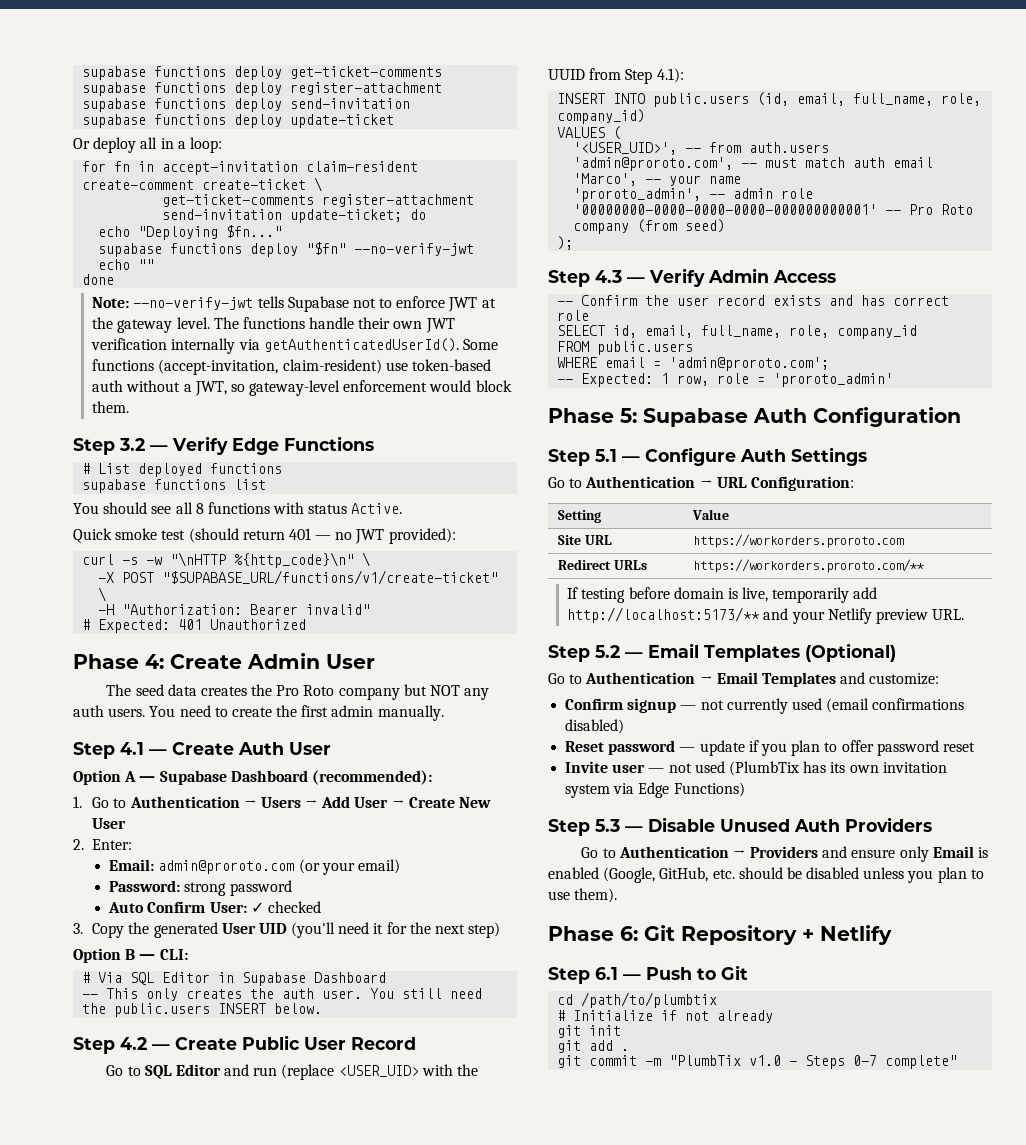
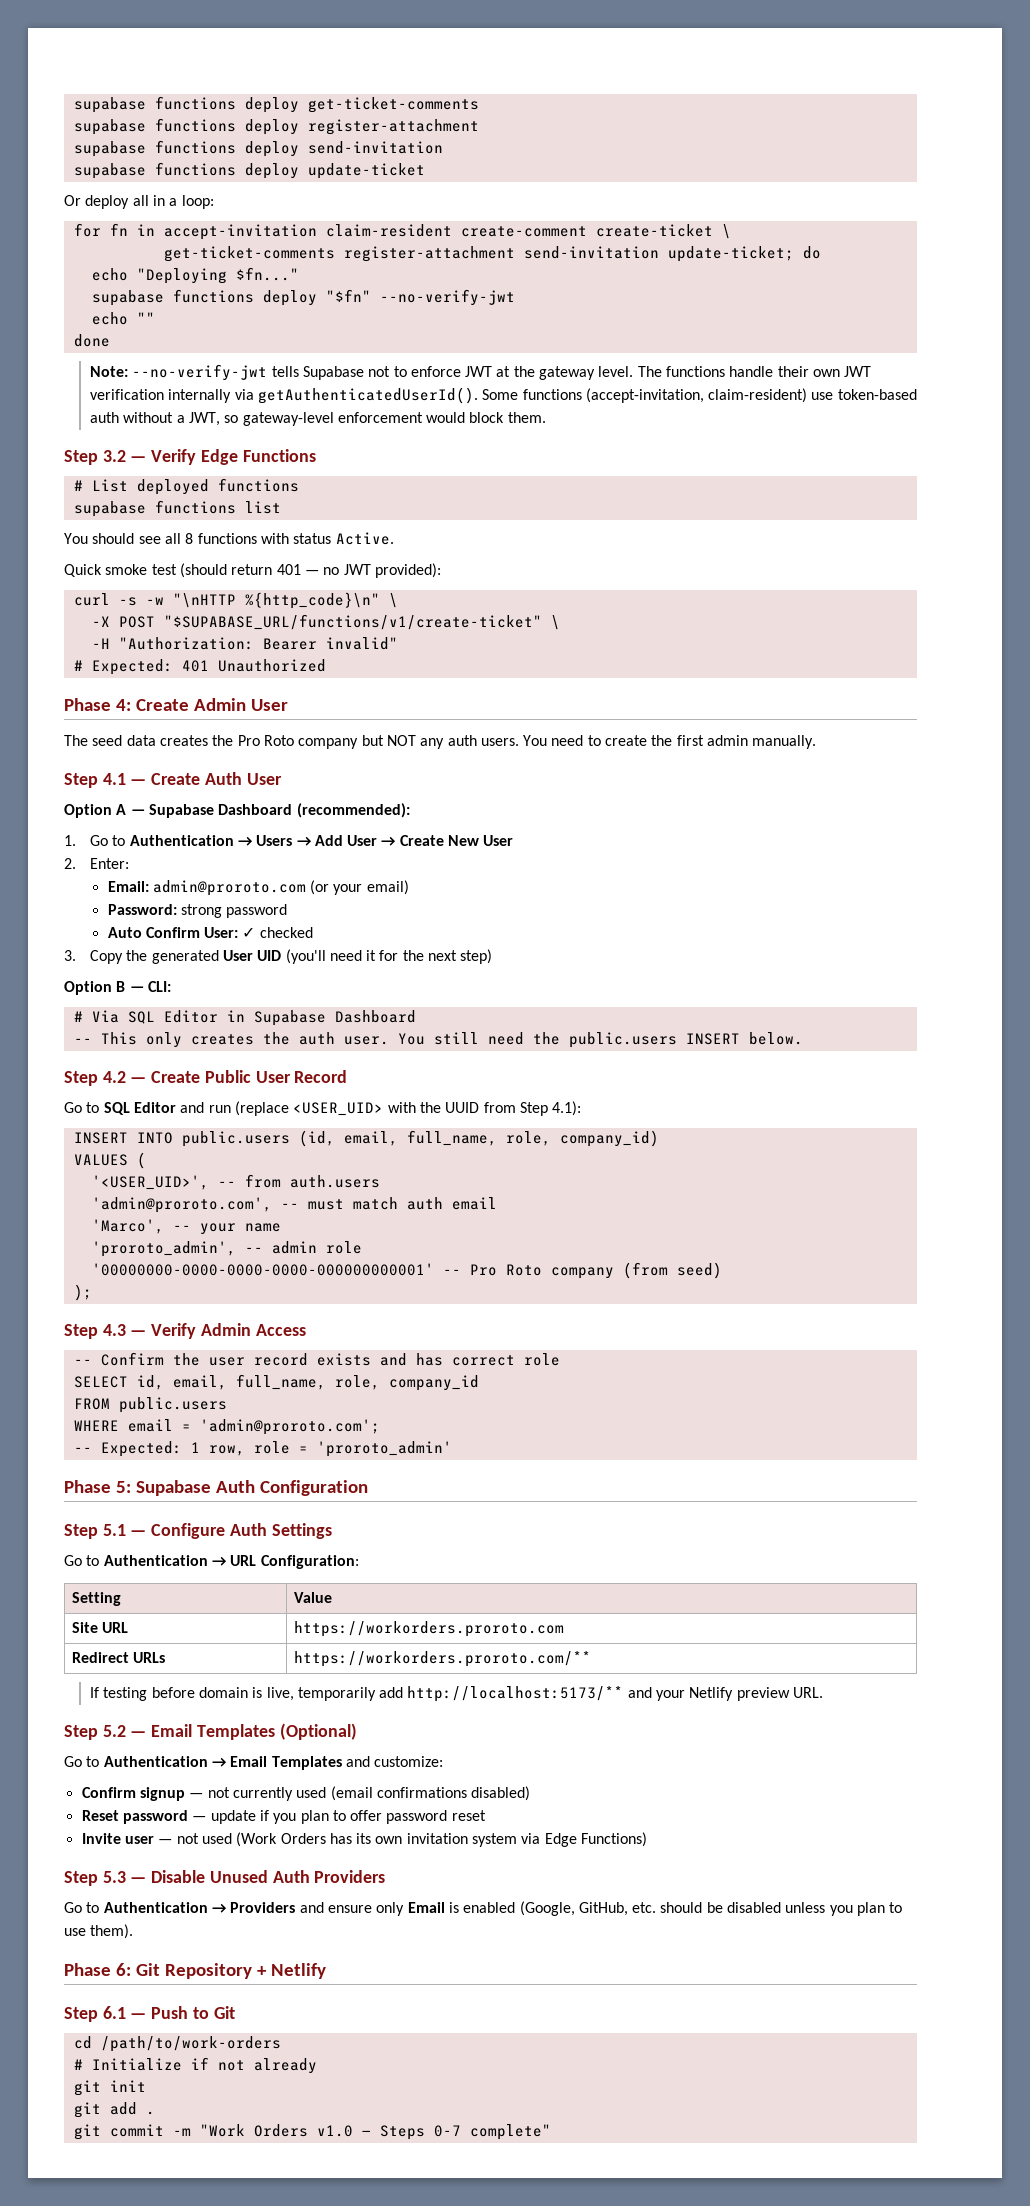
- Invite user — not used (PlumbTix has its own invitation system via Edge Functions)
+ Invite user — not used (Work Orders has its own invitation system via Edge Functions)
- cd /path/to/plumbtix
+ cd /path/to/work-orders
- git commit -m "PlumbTix v1.0 — Steps 0-7 complete"
+ git commit -m "Work Orders v1.0 — Steps 0-7 complete"

